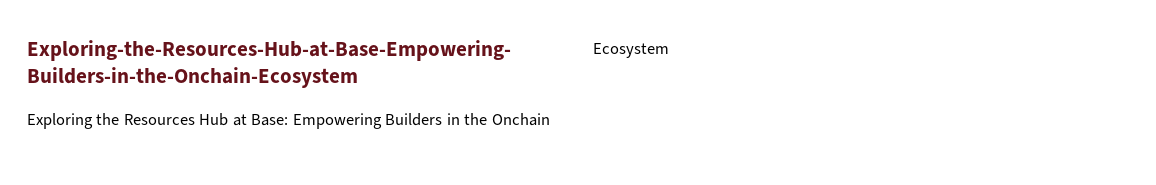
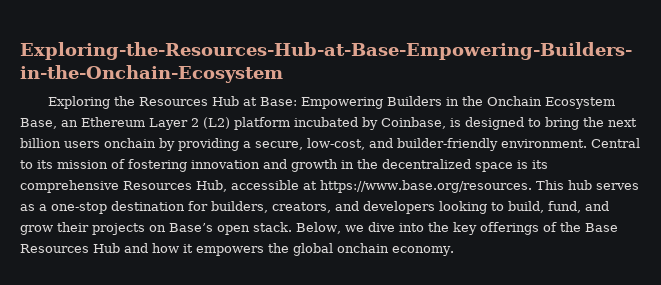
- Exploring the Resources Hub at Base: Empowering Builders in the Onchain Ecosystem
+ Exploring the Resources Hub at Base: Empowering Builders in the Onchain Ecosystem Base, an Ethereum Layer 2 (L2) platform incubated by Coinbase, is designed to bring the next billion users onchain by providing a secure, low-cost, and builder-friendly environment. Central to its mission of fostering innovation and growth in the decentralized space is its comprehensive Resources Hub, accessible at https://www.base.org/resources. This hub serves as a one-stop destination for builders, creators, and developers looking to build, fund, and grow their projects on Base’s open stack. Below, we dive into the key offerings of the Base Resources Hub and how it empowers the global onchain economy.

